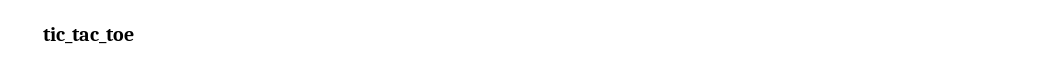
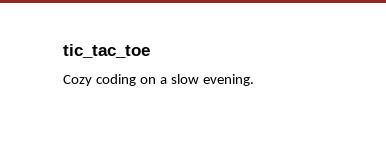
+ Cozy coding on a slow evening.

